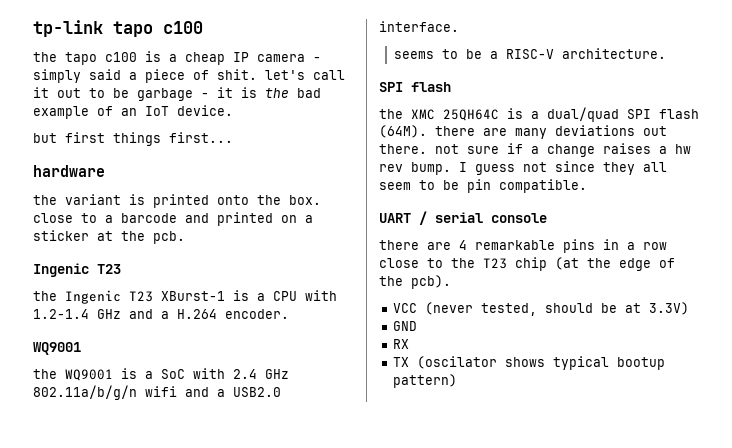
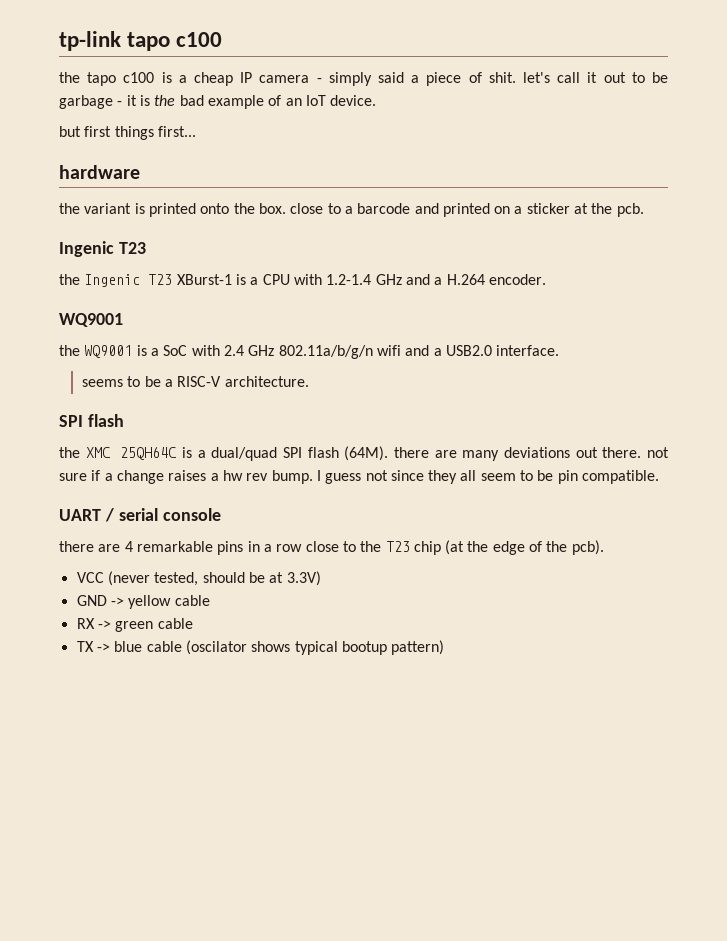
- GND
- RX
- TX (oscilator shows typical bootup pattern)
+ GND -> yellow cable
+ RX -> green cable
+ TX -> blue cable (oscilator shows typical bootup pattern)

